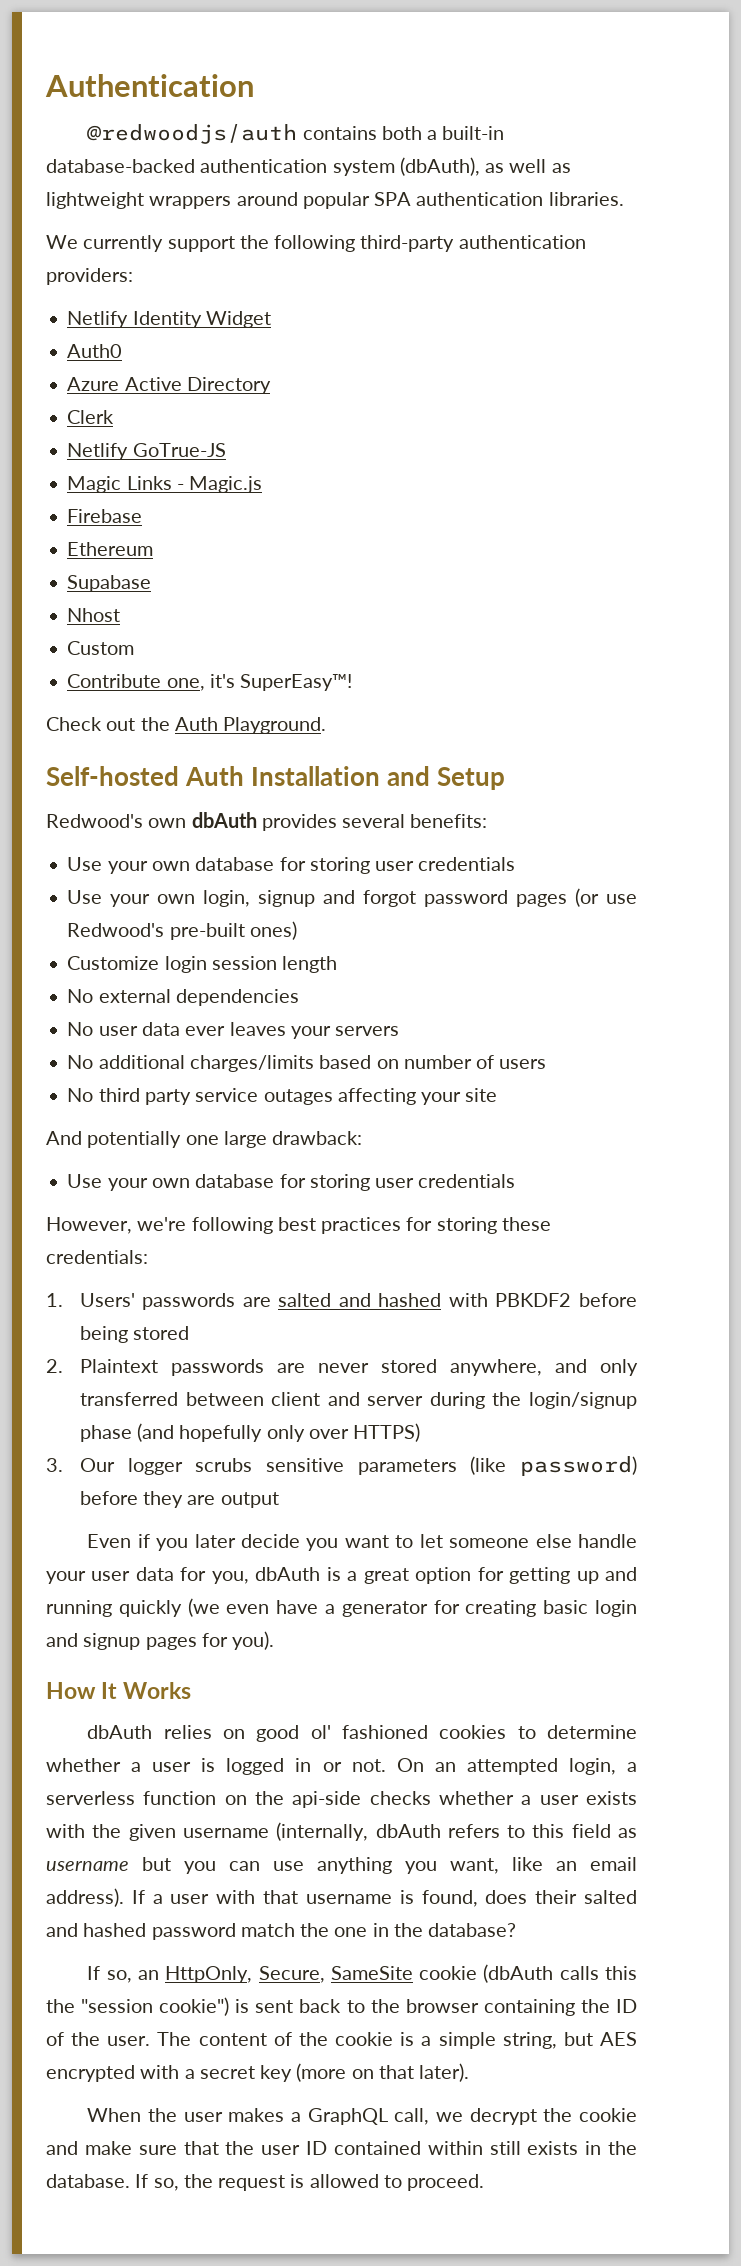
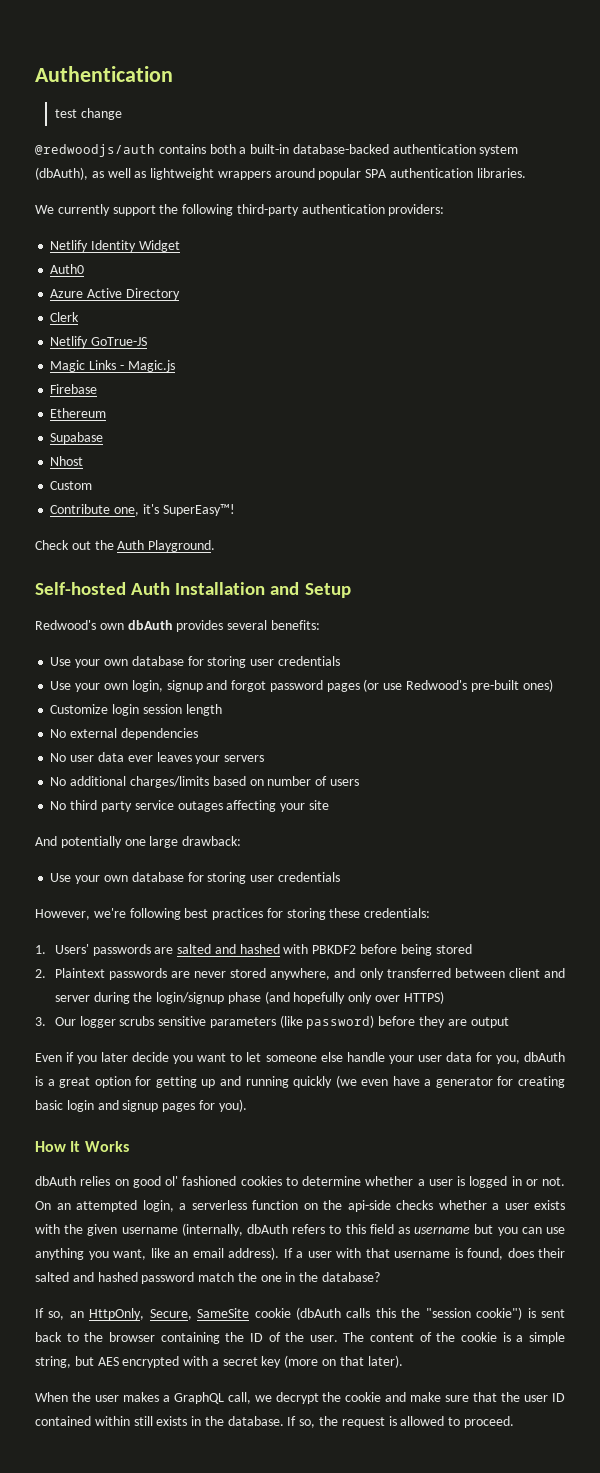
+ test change

